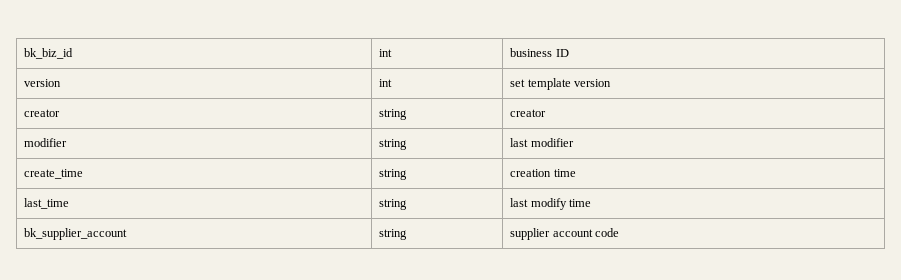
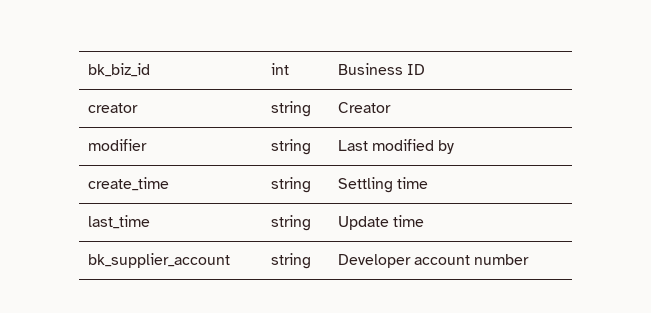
- bk_biz_id | int | business ID
+ bk_biz_id | int | Business ID
- version | int | set template version
- creator | string | creator
+ creator | string | Creator
- modifier | string | last modifier
+ modifier | string | Last modified by
- create_time | string | creation time
+ create_time | string | Settling time
- last_time | string | last modify time
+ last_time | string | Update time
- bk_supplier_account | string | supplier account code
+ bk_supplier_account | string | Developer account number

